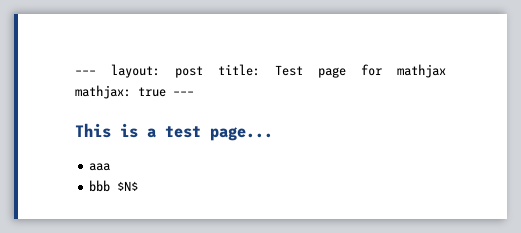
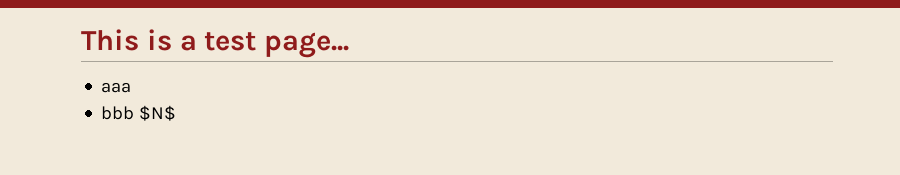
- −−− layout: post title: Test page for mathjax mathjax: true −−−

